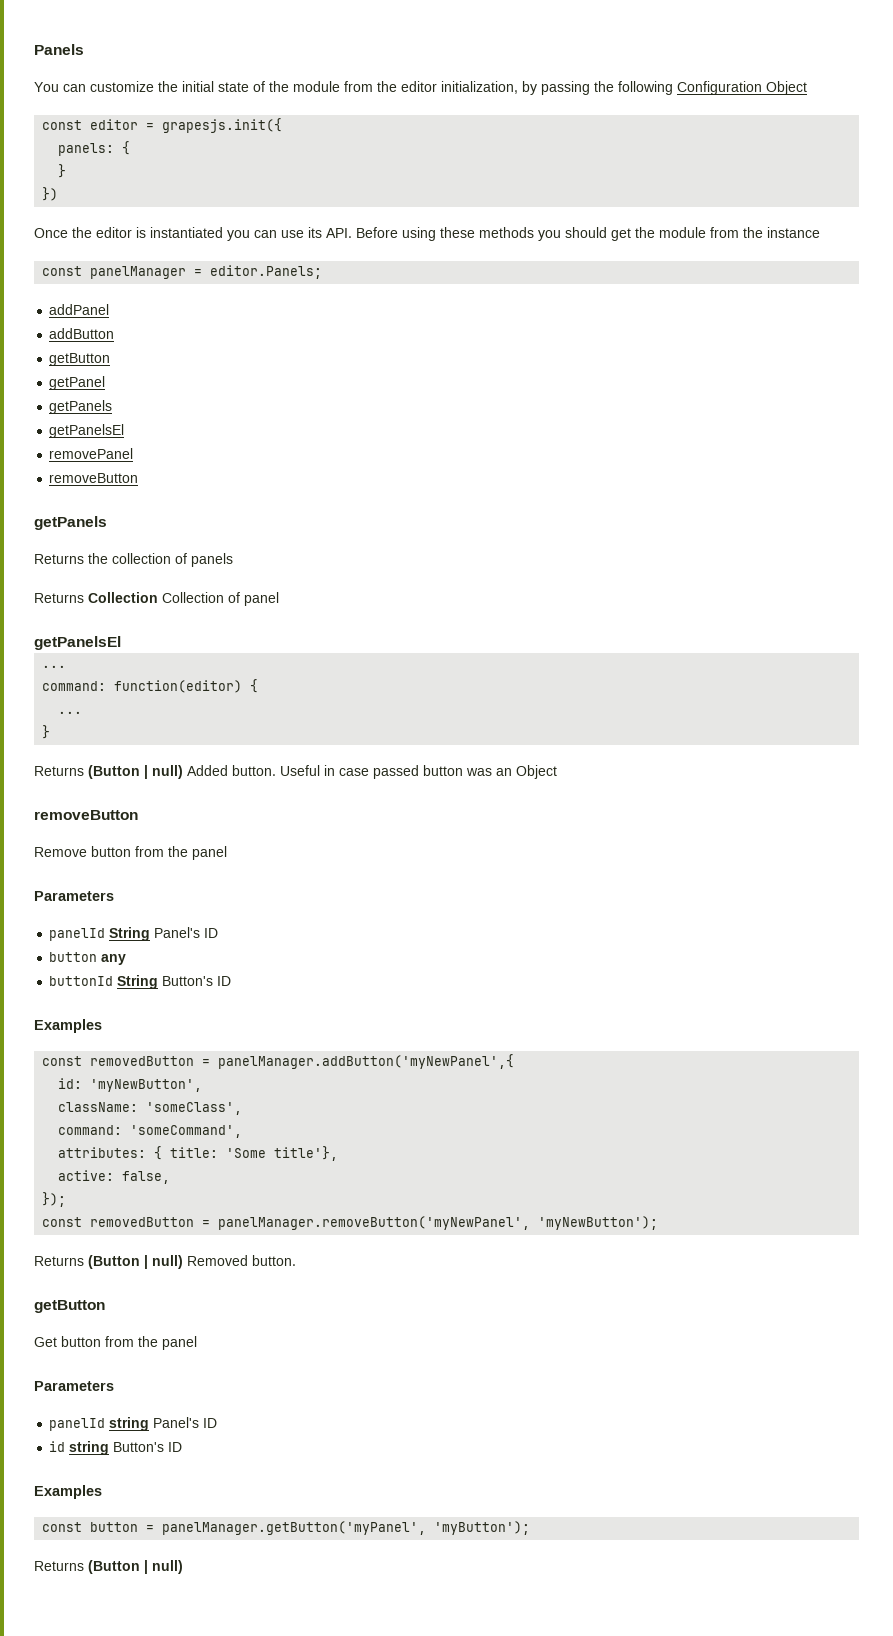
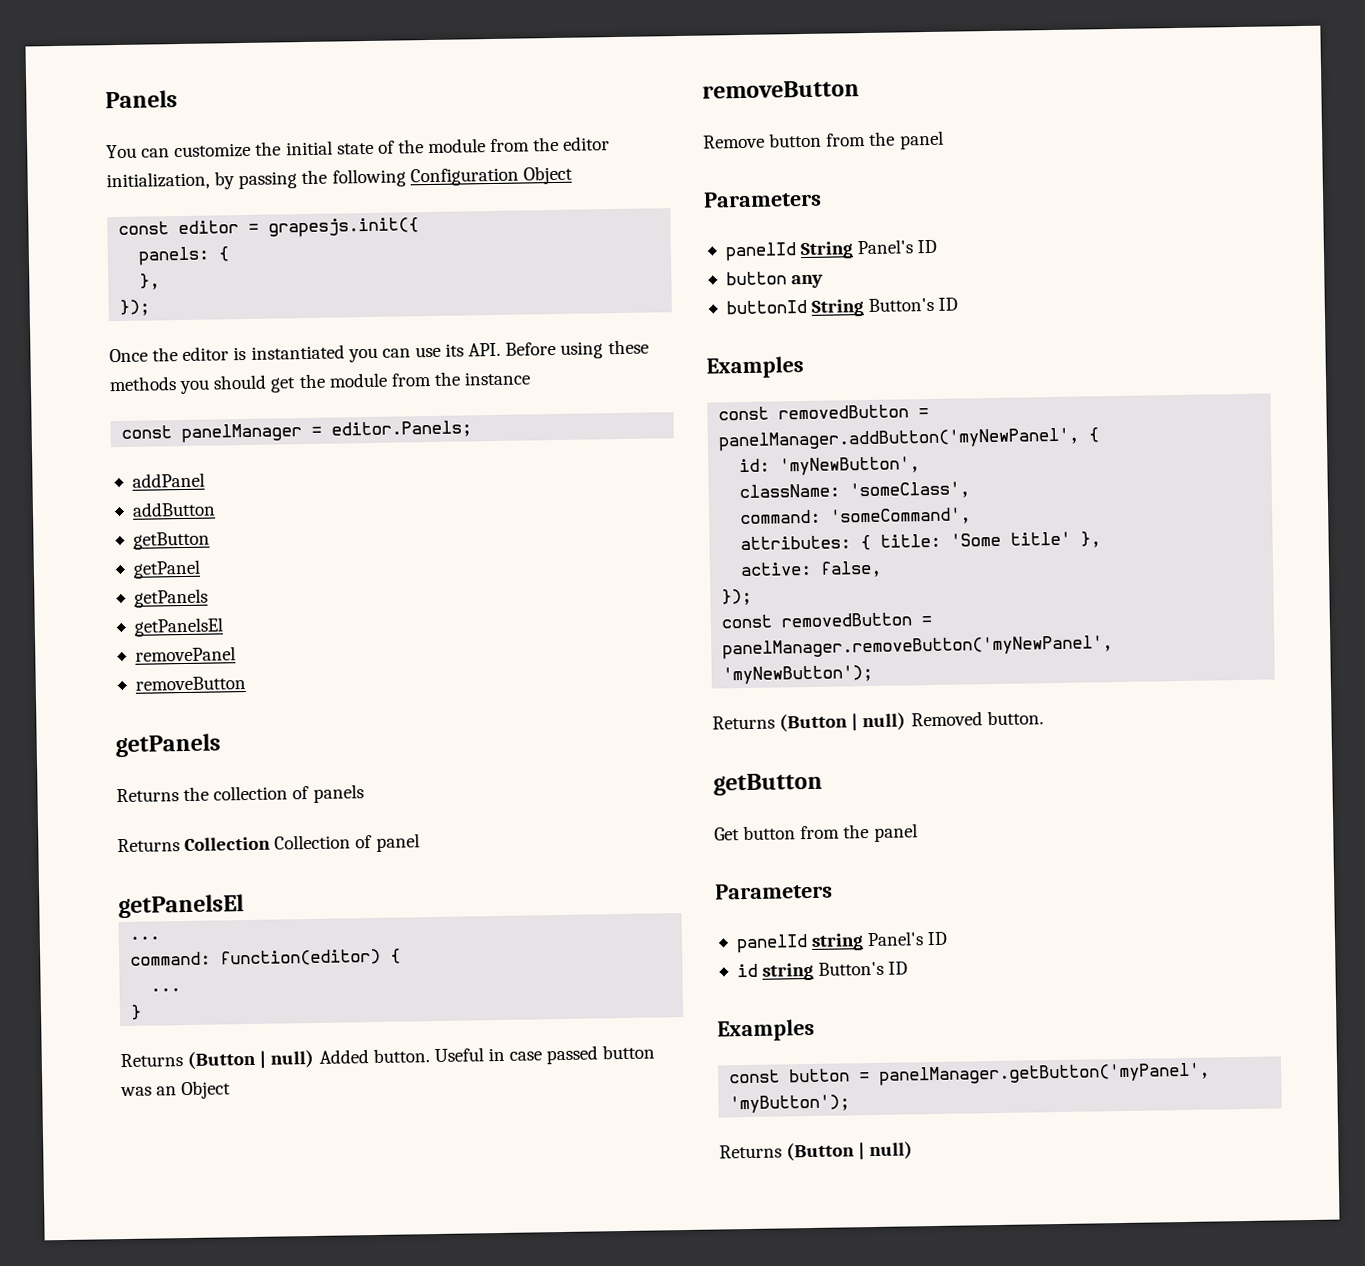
  panels: {
- }
- })
+ },
+ });
- const removedButton = panelManager.addButton('myNewPanel',{
+ const removedButton = panelManager.addButton('myNewPanel', {
- attributes: { title: 'Some title'},
+ attributes: { title: 'Some title' },

